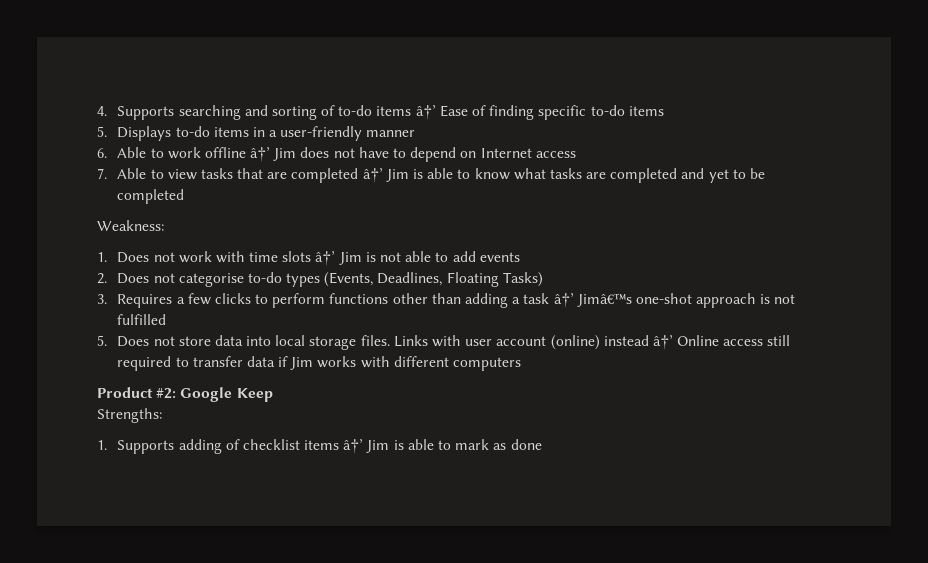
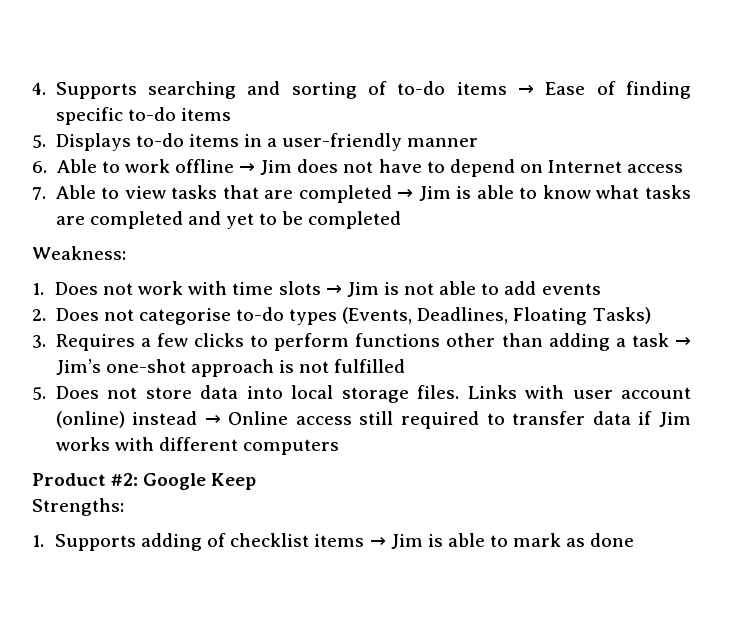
- 4. Supports searching and sorting of to-do items â†’ Ease of finding specific to-do items
+ 4. Supports searching and sorting of to-do items → Ease of finding specific to-do items
- 6. Able to work offline â†’ Jim does not have to depend on Internet access
+ 6. Able to work offline → Jim does not have to depend on Internet access
- 7. Able to view tasks that are completed â†’ Jim is able to know what tasks are completed and yet to be completed
+ 7. Able to view tasks that are completed → Jim is able to know what tasks are completed and yet to be completed
- 1. Does not work with time slots â†’ Jim is not able to add events
+ 1. Does not work with time slots → Jim is not able to add events
- 3. Requires a few clicks to perform functions other than adding a task â†’ Jimâ€™s one-shot approach is not fulfilled
+ 3. Requires a few clicks to perform functions other than adding a task → Jim’s one-shot approach is not fulfilled
- Links with user account (online) instead â†’ Online access still required to transfer data if Jim works with different computers
+ Links with user account (online) instead → Online access still required to transfer data if Jim works with different computers
- 1. Supports adding of checklist items â†’ Jim is able to mark as done
+ 1. Supports adding of checklist items → Jim is able to mark as done

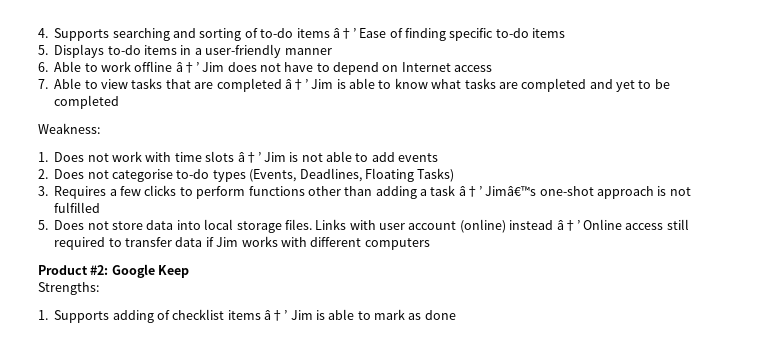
- 4. Supports searching and sorting of to-do items → Ease of finding specific to-do items
+ 4. Supports searching and sorting of to-do items â†’ Ease of finding specific to-do items
- 6. Able to work offline → Jim does not have to depend on Internet access
+ 6. Able to work offline â†’ Jim does not have to depend on Internet access
- 7. Able to view tasks that are completed → Jim is able to know what tasks are completed and yet to be completed
+ 7. Able to view tasks that are completed â†’ Jim is able to know what tasks are completed and yet to be completed
- 1. Does not work with time slots → Jim is not able to add events
+ 1. Does not work with time slots â†’ Jim is not able to add events
- 3. Requires a few clicks to perform functions other than adding a task → Jim’s one-shot approach is not fulfilled
+ 3. Requires a few clicks to perform functions other than adding a task â†’ Jimâ€™s one-shot approach is not fulfilled
- Links with user account (online) instead → Online access still required to transfer data if Jim works with different computers
+ Links with user account (online) instead â†’ Online access still required to transfer data if Jim works with different computers
- 1. Supports adding of checklist items → Jim is able to mark as done
+ 1. Supports adding of checklist items â†’ Jim is able to mark as done

